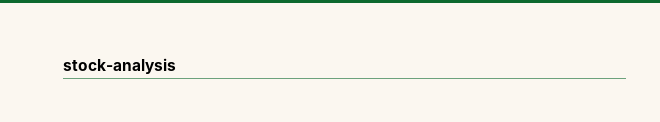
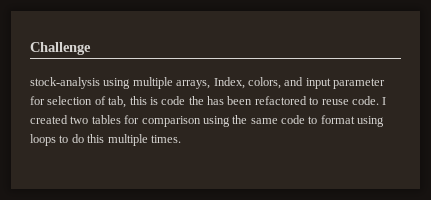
- stock-analysis
+ Challenge
+ stock-analysis using multiple arrays, Index, colors, and input parameter for selection of tab, this is code the has been refactored to reuse code. I created two tables for comparison using the same code to format using loops to do this multiple times.

